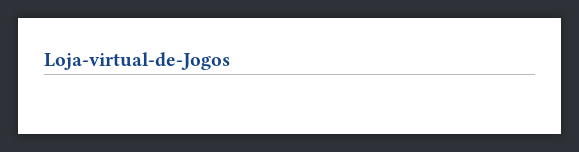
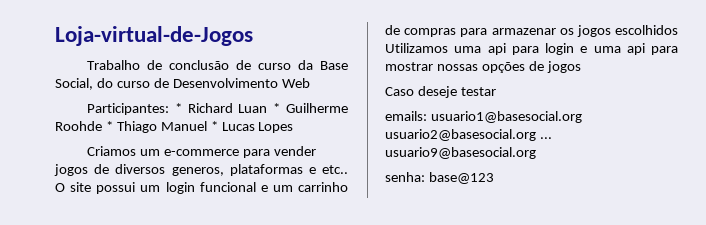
+ Trabalho de conclusão de curso da Base Social, do curso de Desenvolvimento Web
+ Participantes: * Richard Luan * Guilherme Roohde * Thiago Manuel * Lucas Lopes
+ Criamos um e-commerce para vender jogos de diversos generos, plataformas e etc.. O site possui um login funcional e um carrinho de compras para armazenar os jogos escolhidos Utilizamos uma api para login e uma api para mostrar nossas opções de jogos
+ Caso deseje testar
+ emails: usuario1@basesocial.org usuario2@basesocial.org ... usuario9@basesocial.org
+ senha: base@123

